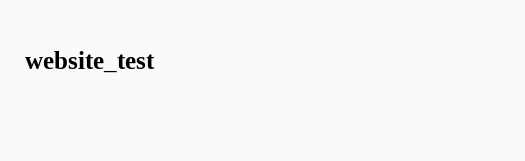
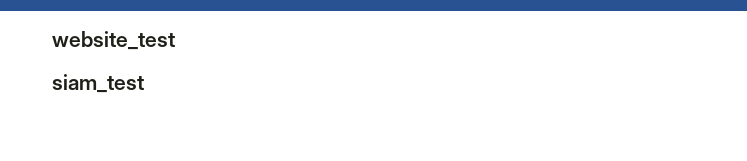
+ siam_test

